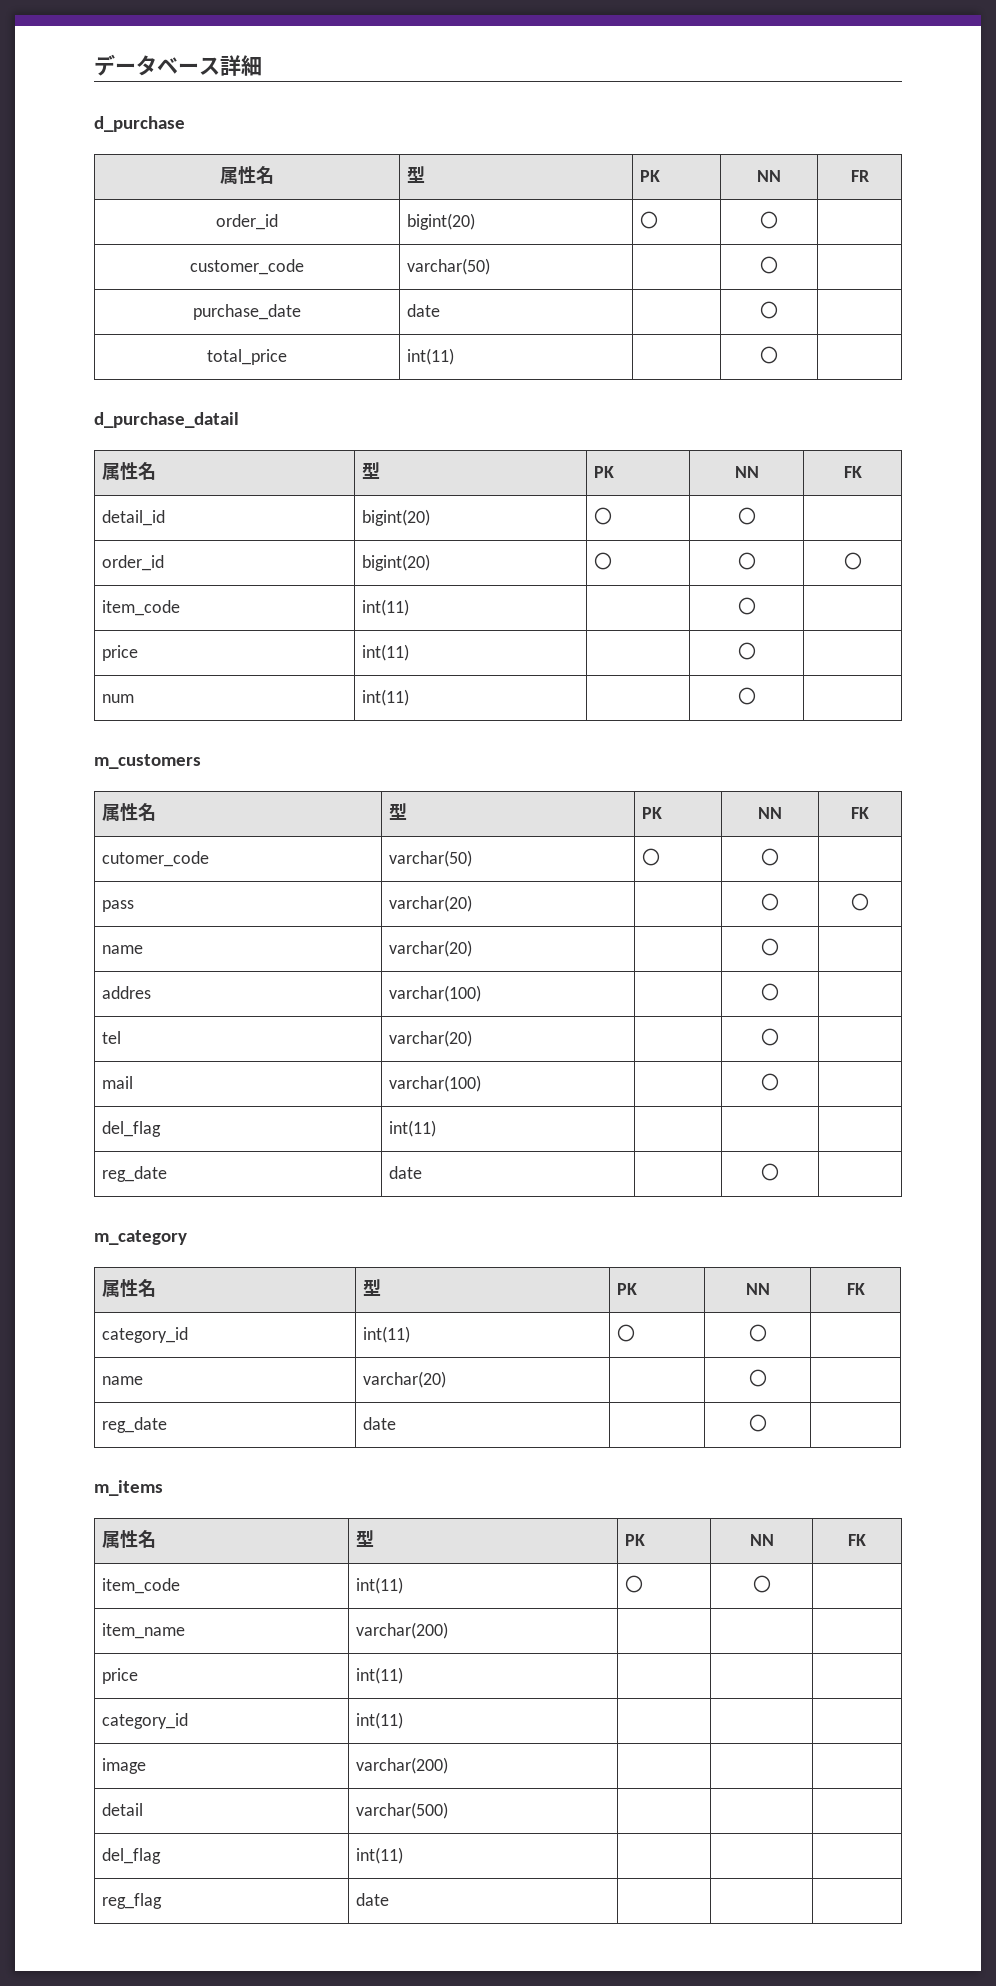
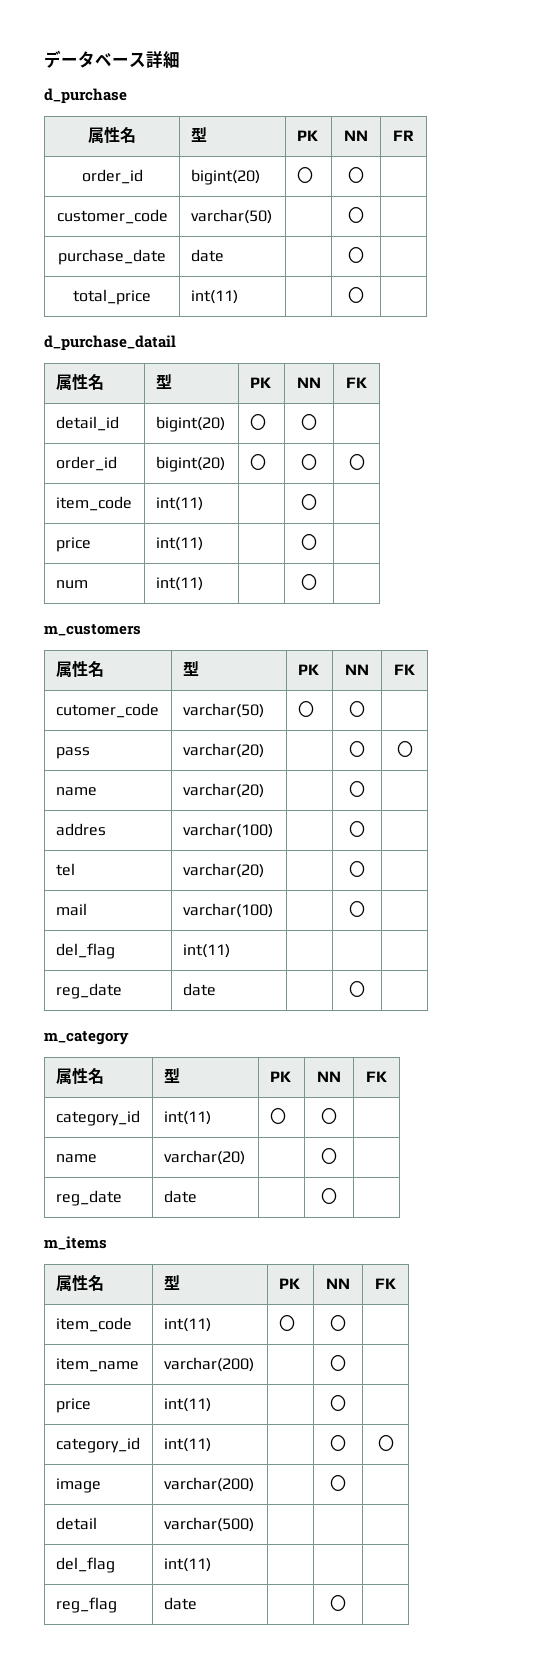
- item_name | varchar(200) | | |
- price | int(11) | | |
+ item_name | varchar(200) | | 〇 |
+ price | int(11) | | 〇 |
- category_id | int(11) | | |
+ category_id | int(11) | | 〇 | 〇
- image | varchar(200) | | |
+ image | varchar(200) | | 〇 |
- reg_flag | date | | |
+ reg_flag | date | | 〇 |

